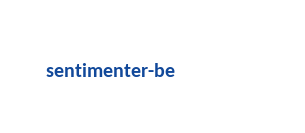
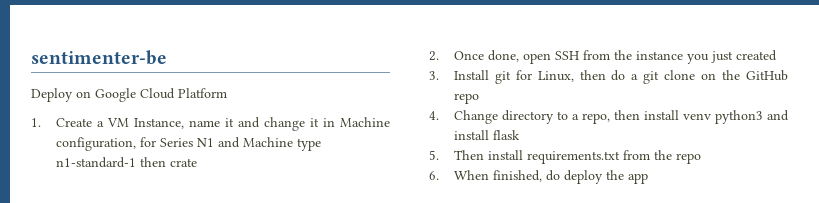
+ Deploy on Google Cloud Platform
+ 1. Create a VM Instance, name it and change it in Machine configuration, for Series N1 and Machine type n1-standard-1 then crate
+ 2. Once done, open SSH from the instance you just created
+ 3. Install git for Linux, then do a git clone on the GitHub repo
+ 4. Change directory to a repo, then install venv python3 and install flask
+ 5. Then install requirements.txt from the repo
+ 6. When finished, do deploy the app

